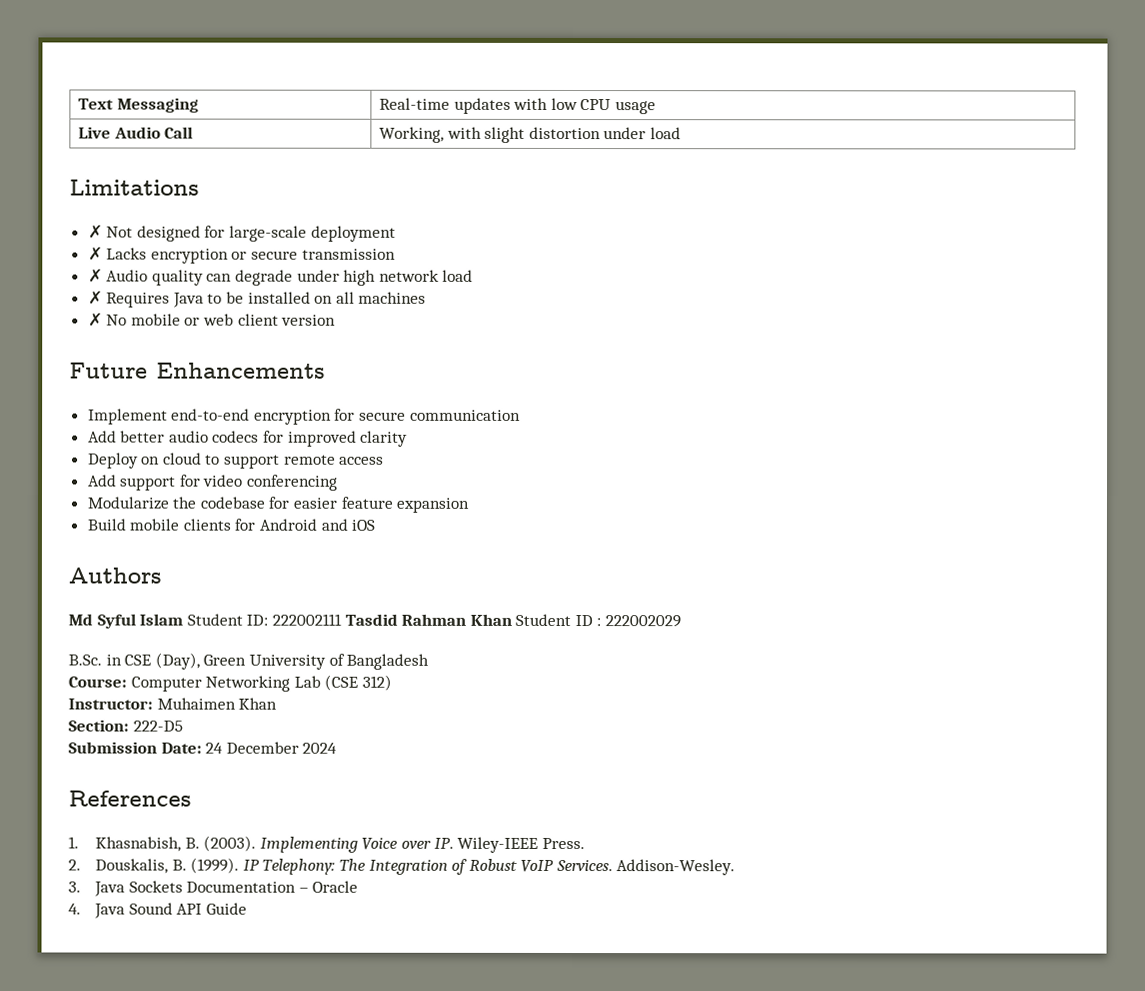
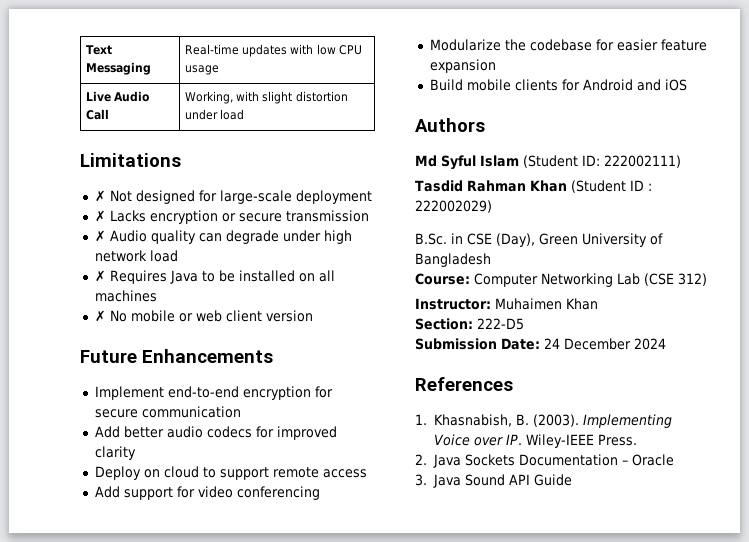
- Md Syful Islam Student ID: 222002111 Tasdid Rahman Khan Student ID : 222002029
+ Md Syful Islam (Student ID: 222002111)
+ Tasdid Rahman Khan (Student ID : 222002029)
- 2. Douskalis, B. (1999). IP Telephony: The Integration of Robust VoIP Services. Addison-Wesley.
- 3. Java Sockets Documentation – Oracle
+ 2. Java Sockets Documentation – Oracle
- 4. Java Sound API Guide
+ 3. Java Sound API Guide

